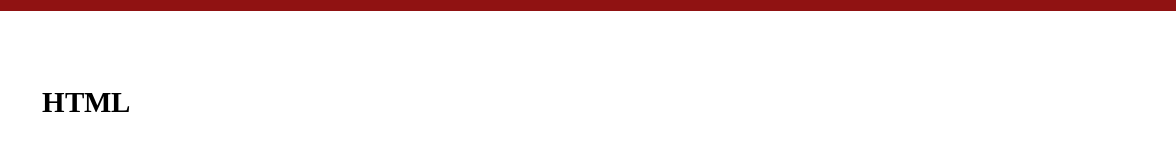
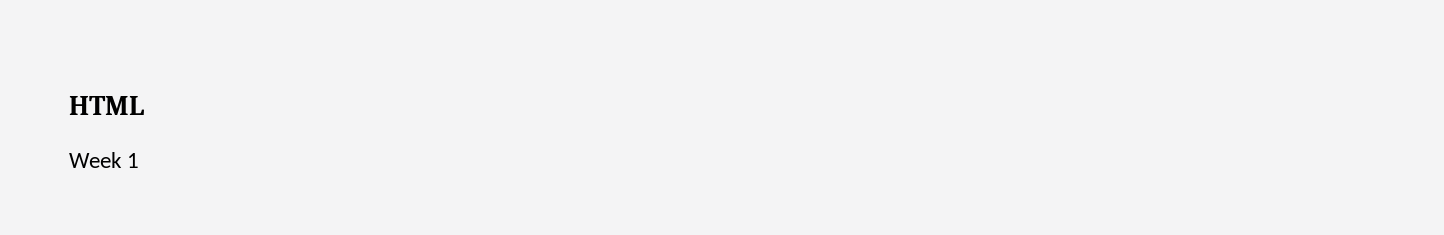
+ Week 1

